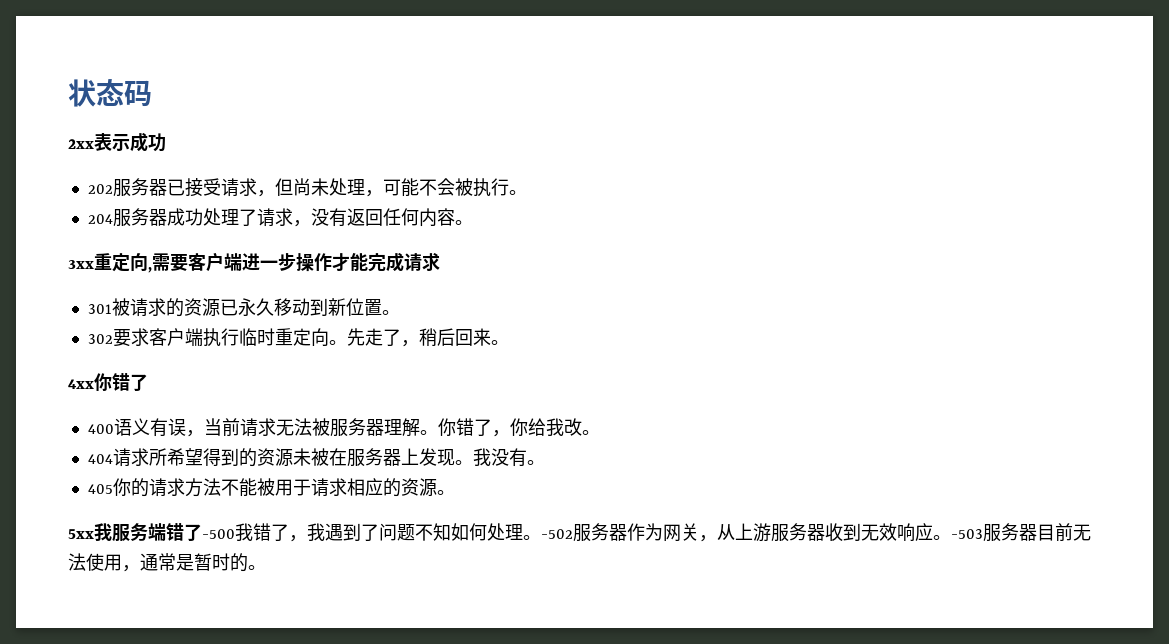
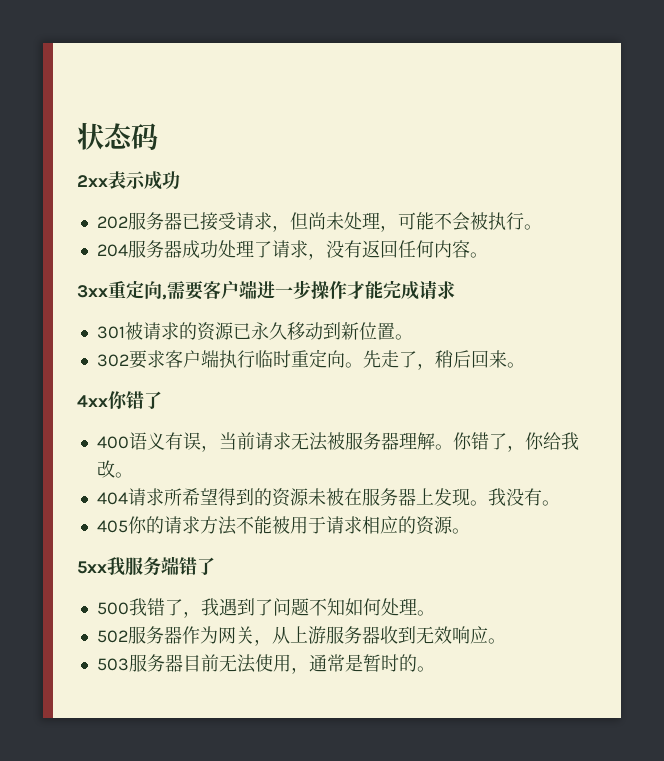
- 5xx我服务端错了-500我错了，我遇到了问题不知如何处理。-502服务器作为网关，从上游服务器收到无效响应。-503服务器目前无法使用，通常是暂时的。
+ 5xx我服务端错了
+ 500我错了，我遇到了问题不知如何处理。
+ 502服务器作为网关，从上游服务器收到无效响应。
+ 503服务器目前无法使用，通常是暂时的。

